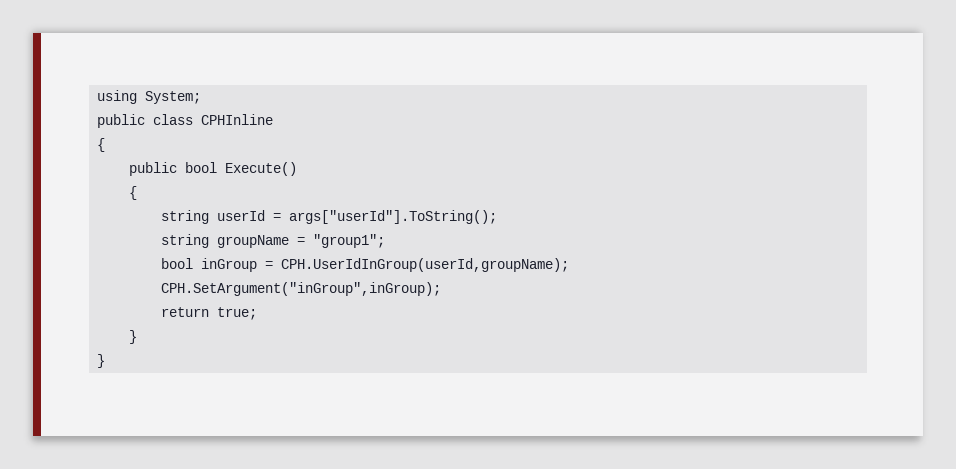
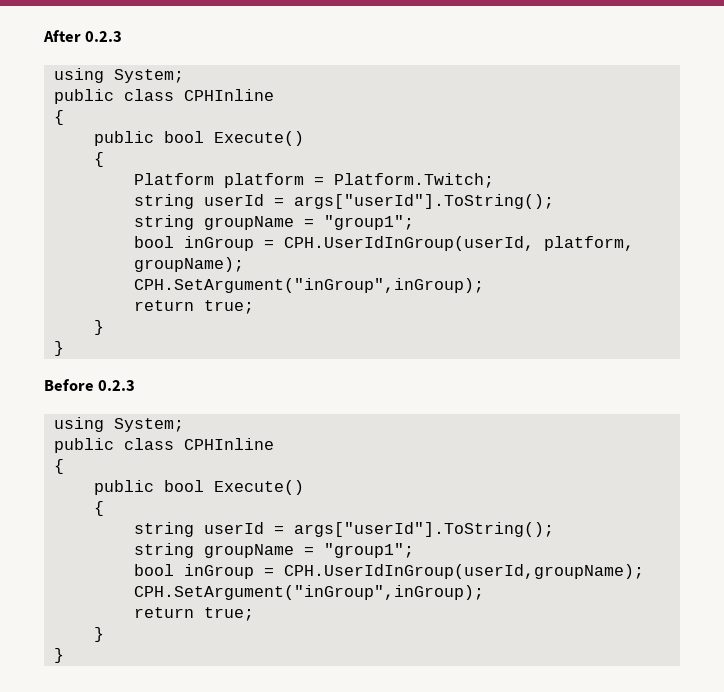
+ After 0.2.3
+ using System;
+ public class CPHInline
+ {
+ public bool Execute()
+ {
+ Platform platform = Platform.Twitch;
+ string userId = args["userId"].ToString();
+ string groupName = "group1";
+ bool inGroup = CPH.UserIdInGroup(userId, platform, groupName);
+ CPH.SetArgument("inGroup",inGroup);
+ return true;
+ }
+ }
+ Before 0.2.3

